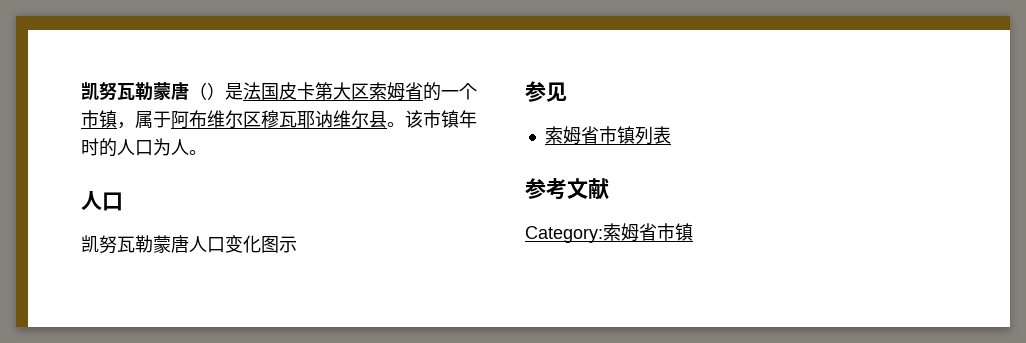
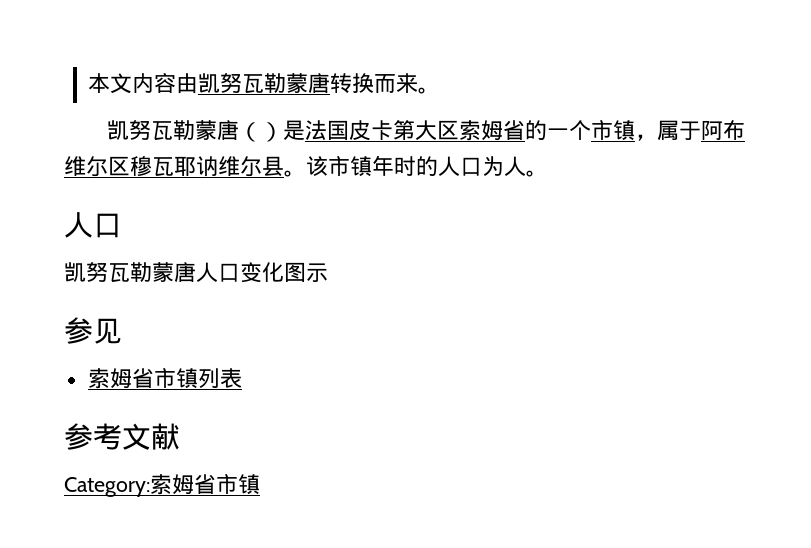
+ 本文内容由凯努瓦勒蒙唐转换而来。

